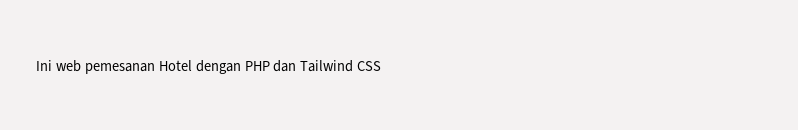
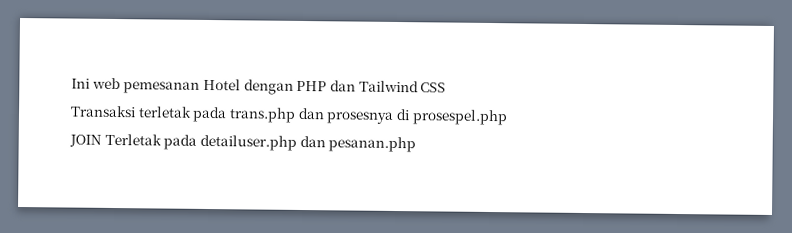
+ Transaksi terletak pada trans.php dan prosesnya di prosespel.php
+ JOIN Terletak pada detailuser.php dan pesanan.php

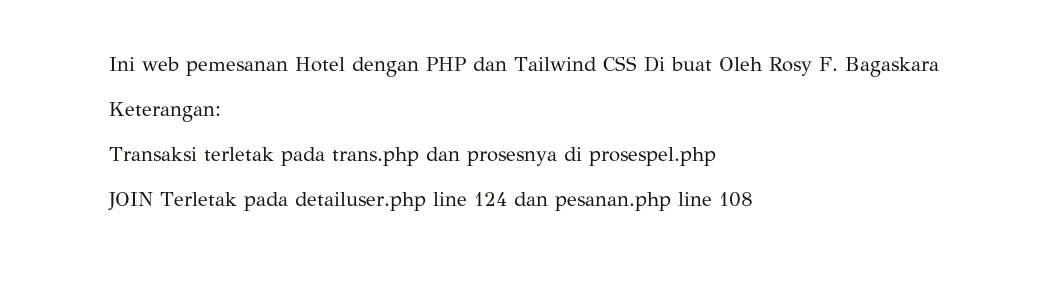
- Ini web pemesanan Hotel dengan PHP dan Tailwind CSS
+ Ini web pemesanan Hotel dengan PHP dan Tailwind CSS Di buat Oleh Rosy F. Bagaskara
+ Keterangan:
- JOIN Terletak pada detailuser.php dan pesanan.php
+ JOIN Terletak pada detailuser.php line 124 dan pesanan.php line 108

